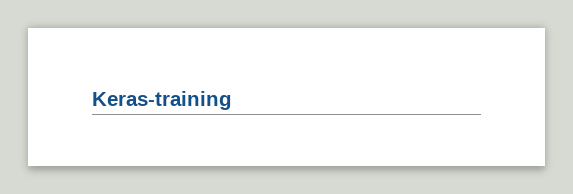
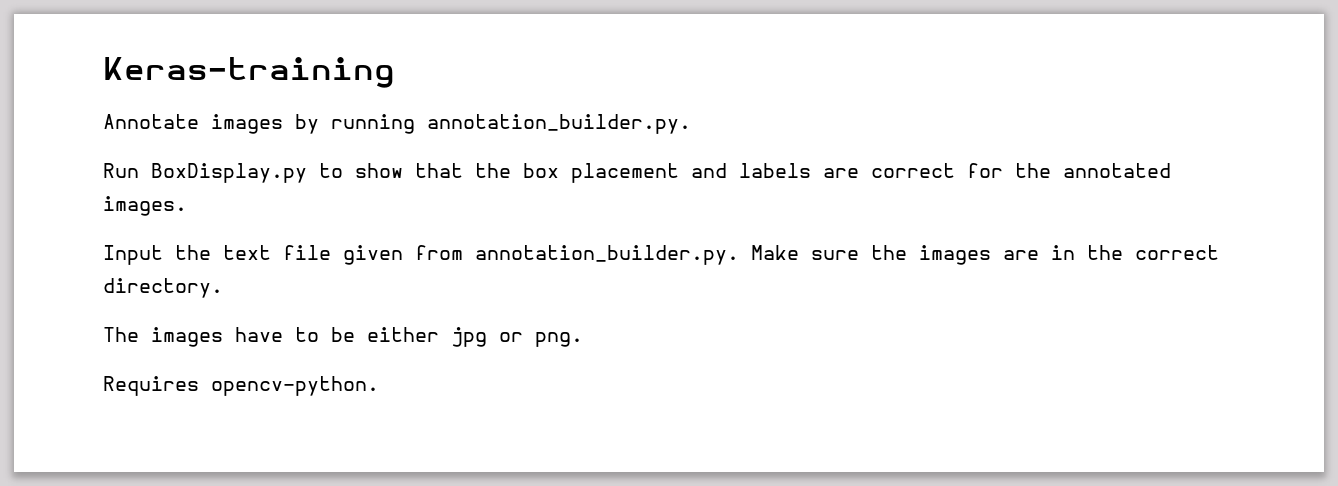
+ Annotate images by running annotation_builder.py.
+ Run BoxDisplay.py to show that the box placement and labels are correct for the annotated images.
+ Input the text file given from annotation_builder.py. Make sure the images are in the correct directory.
+ The images have to be either jpg or png.
+ Requires opencv-python.

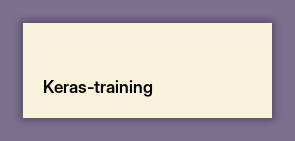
- Annotate images by running annotation_builder.py.
- Run BoxDisplay.py to show that the box placement and labels are correct for the annotated images.
- Input the text file given from annotation_builder.py. Make sure the images are in the correct directory.
- The images have to be either jpg or png.
- Requires opencv-python.

